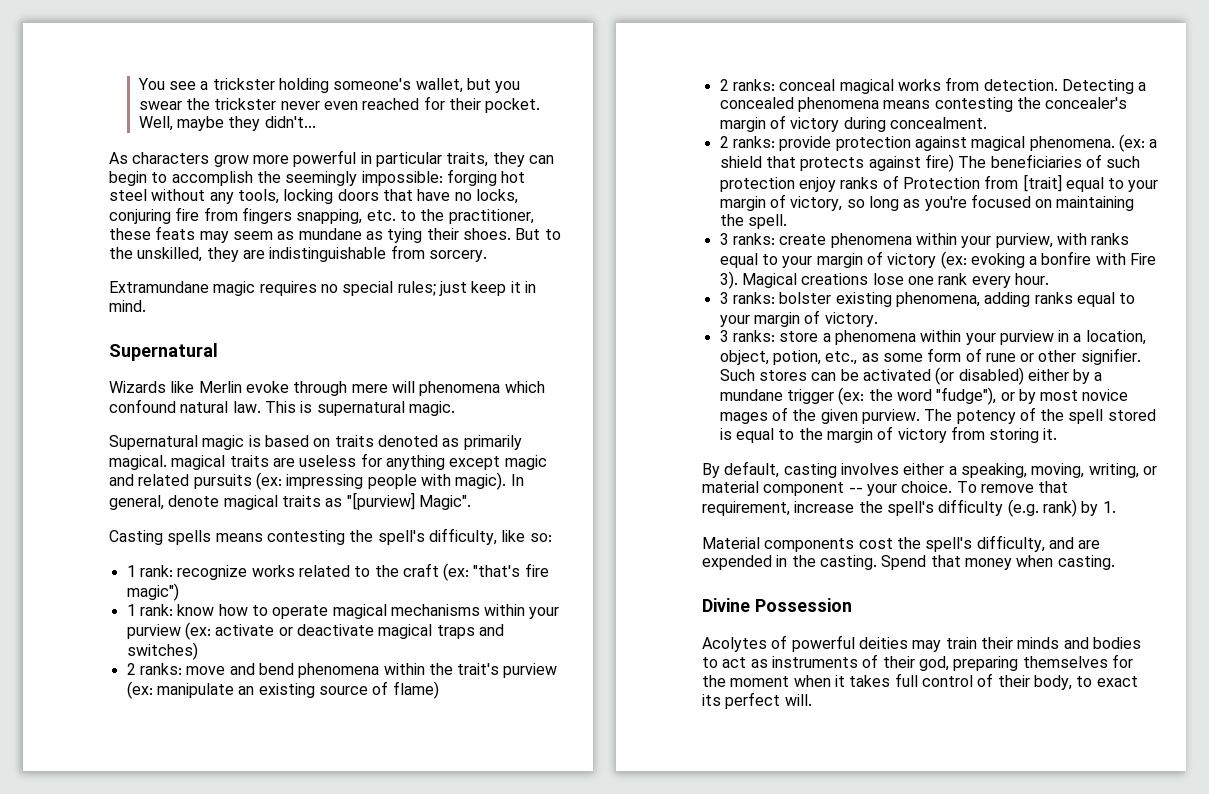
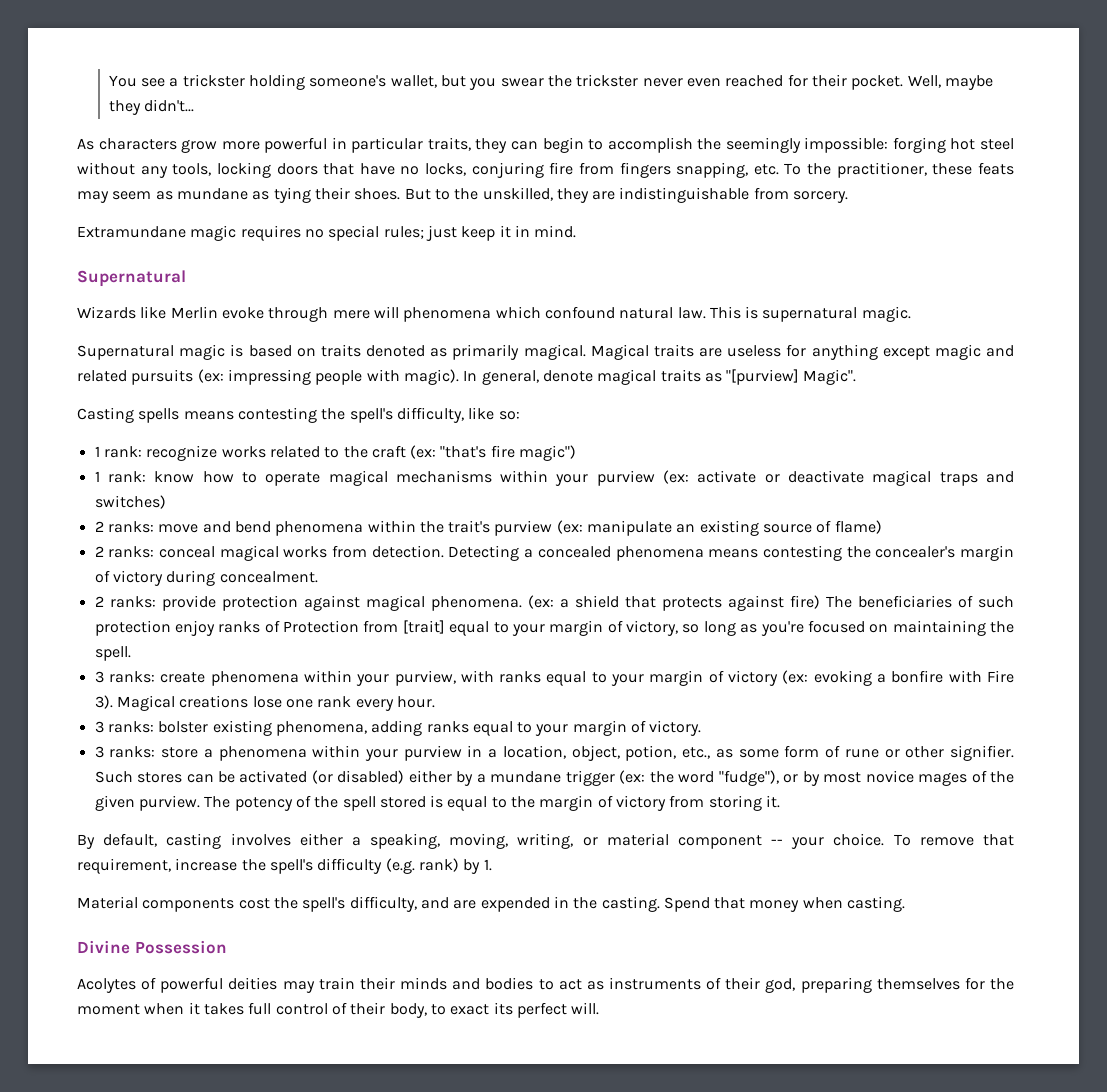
- As characters grow more powerful in particular traits, they can begin to accomplish the seemingly impossible: forging hot steel without any tools, locking doors that have no locks, conjuring fire from fingers snapping, etc. to the practitioner, these feats may seem as mundane as tying their shoes.
+ As characters grow more powerful in particular traits, they can begin to accomplish the seemingly impossible: forging hot steel without any tools, locking doors that have no locks, conjuring fire from fingers snapping, etc. To the practitioner, these feats may seem as mundane as tying their shoes.
- Supernatural magic is based on traits denoted as primarily magical. magical traits are useless for anything except magic and related pursuits (ex: impressing people with magic).
+ Supernatural magic is based on traits denoted as primarily magical. Magical traits are useless for anything except magic and related pursuits (ex: impressing people with magic).

